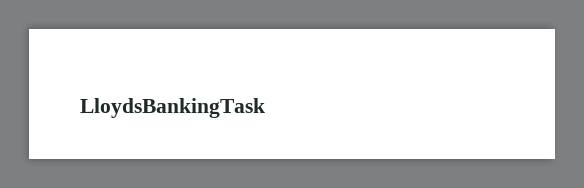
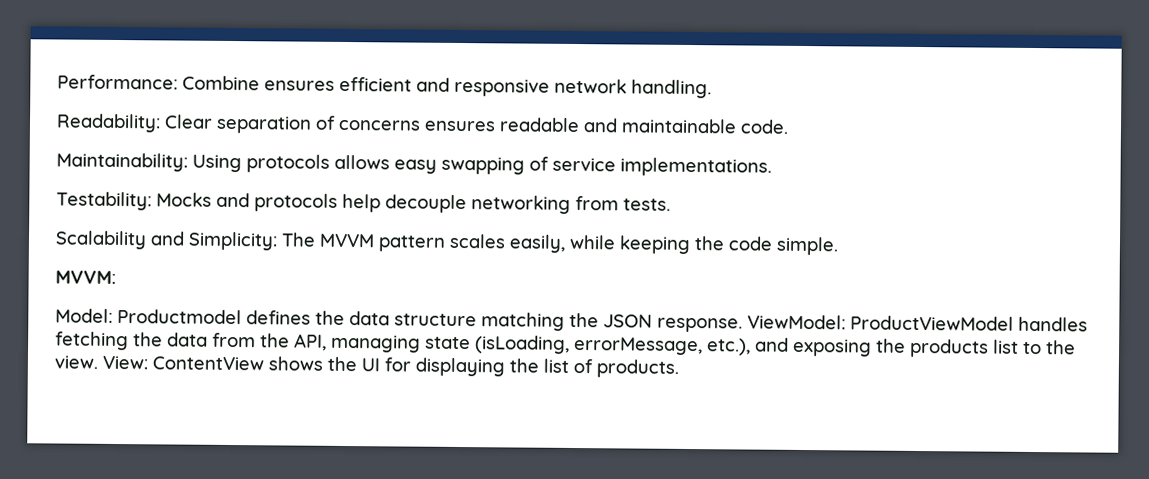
- LloydsBankingTask
+ Performance: Combine ensures efficient and responsive network handling.
+ Readability: Clear separation of concerns ensures readable and maintainable code.
+ Maintainability: Using protocols allows easy swapping of service implementations.
+ Testability: Mocks and protocols help decouple networking from tests.
+ Scalability and Simplicity: The MVVM pattern scales easily, while keeping the code simple.
+ MVVM:
+ Model: Productmodel defines the data structure matching the JSON response. ViewModel: ProductViewModel handles fetching the data from the API, managing state (isLoading, errorMessage, etc.), and exposing the products list to the view. View: ContentView shows the UI for displaying the list of products.

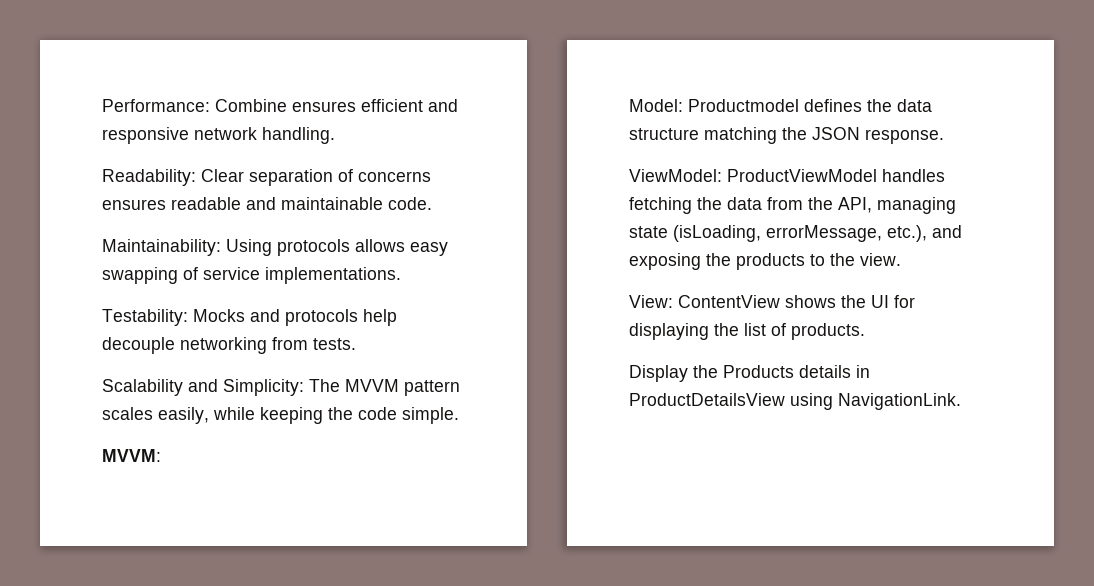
- Model: Productmodel defines the data structure matching the JSON response. ViewModel: ProductViewModel handles fetching the data from the API, managing state (isLoading, errorMessage, etc.), and exposing the products list to the view. View: ContentView shows the UI for displaying the list of products.
+ Model: Productmodel defines the data structure matching the JSON response.
+ ViewModel: ProductViewModel handles fetching the data from the API, managing state (isLoading, errorMessage, etc.), and exposing the products to the view.
+ View: ContentView shows the UI for displaying the list of products.
+ Display the Products details in ProductDetailsView using NavigationLink.

